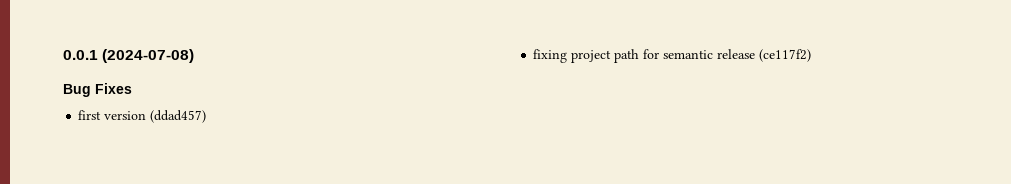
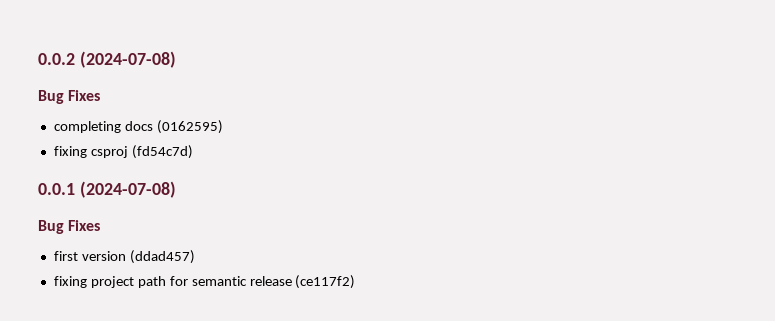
+ 0.0.2 (2024-07-08)
+ Bug Fixes
+ completing docs (0162595)
+ fixing csproj (fd54c7d)

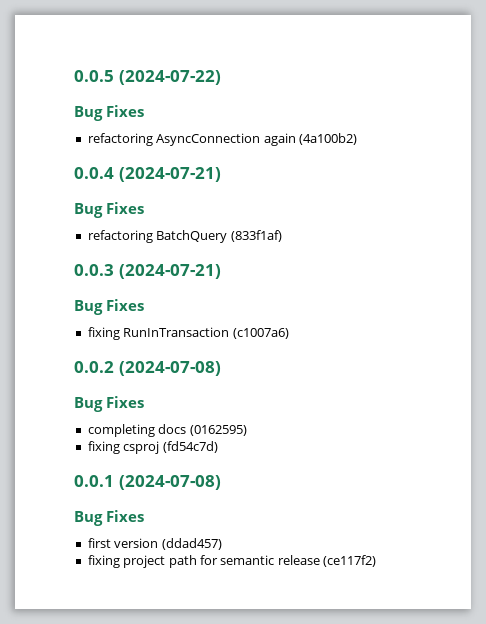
+ 0.0.5 (2024-07-22)
+ Bug Fixes
+ refactoring AsyncConnection again (4a100b2)
+ 0.0.4 (2024-07-21)
+ Bug Fixes
+ refactoring BatchQuery (833f1af)
+ 0.0.3 (2024-07-21)
+ Bug Fixes
+ fixing RunInTransaction (c1007a6)

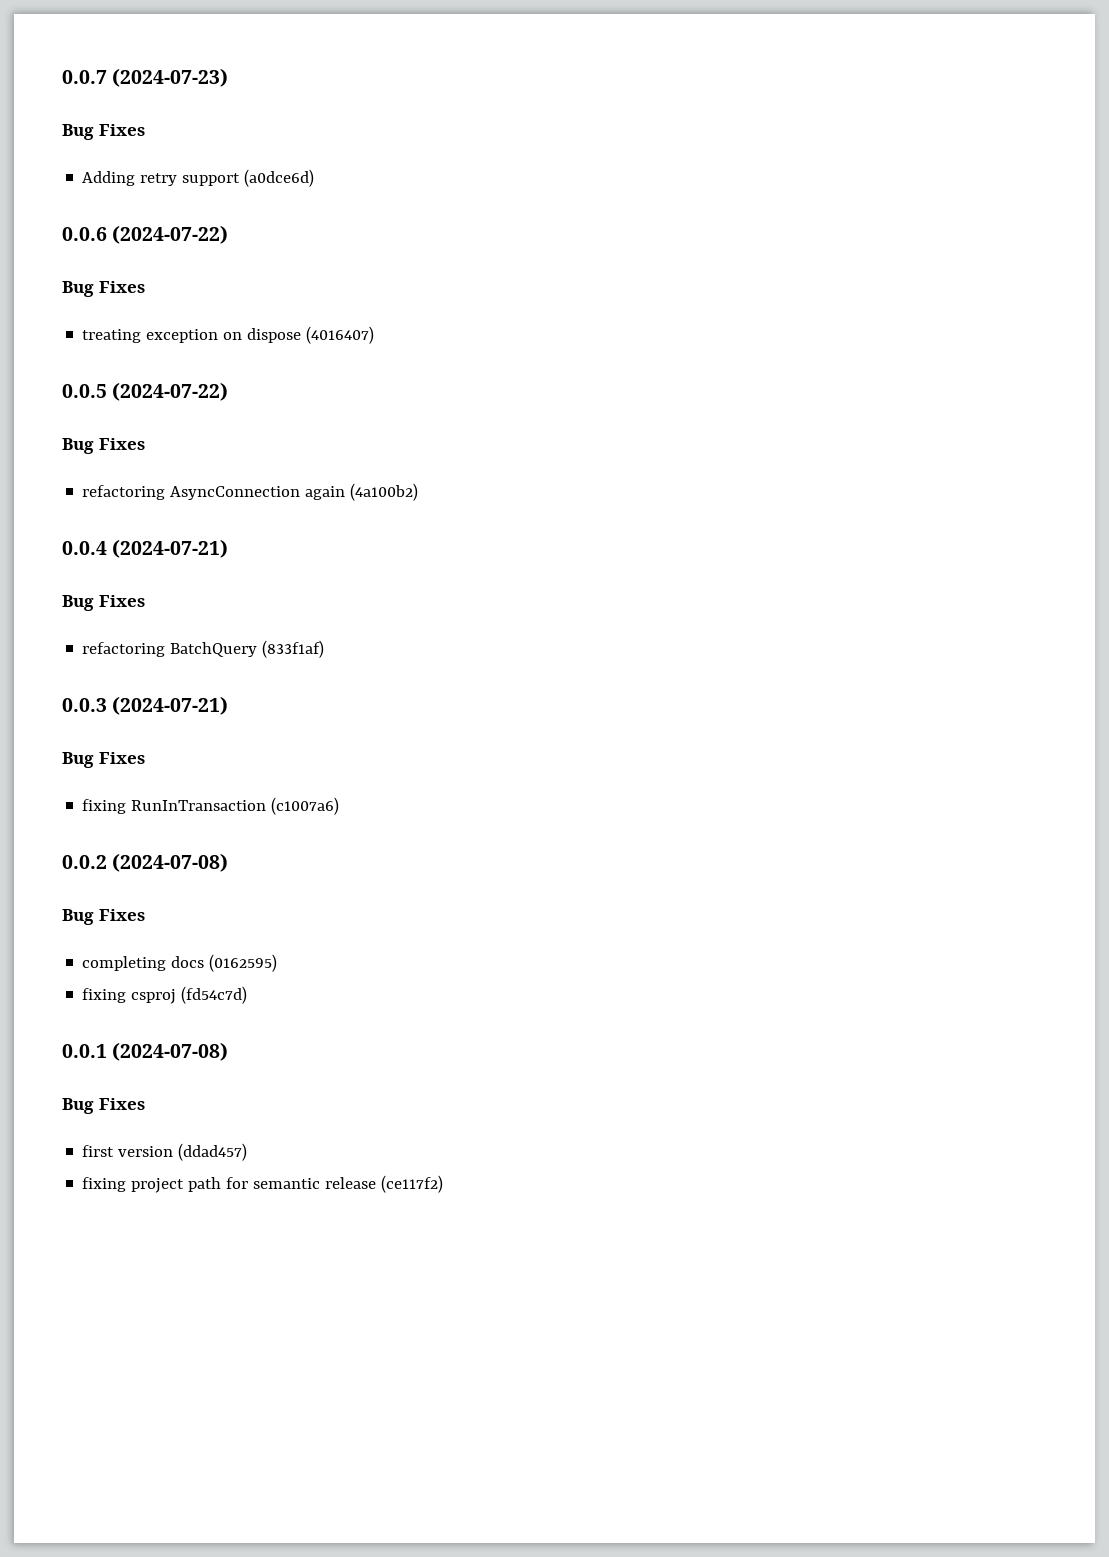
+ 0.0.7 (2024-07-23)
+ Bug Fixes
+ Adding retry support (a0dce6d)
+ 0.0.6 (2024-07-22)
+ Bug Fixes
+ treating exception on dispose (4016407)

